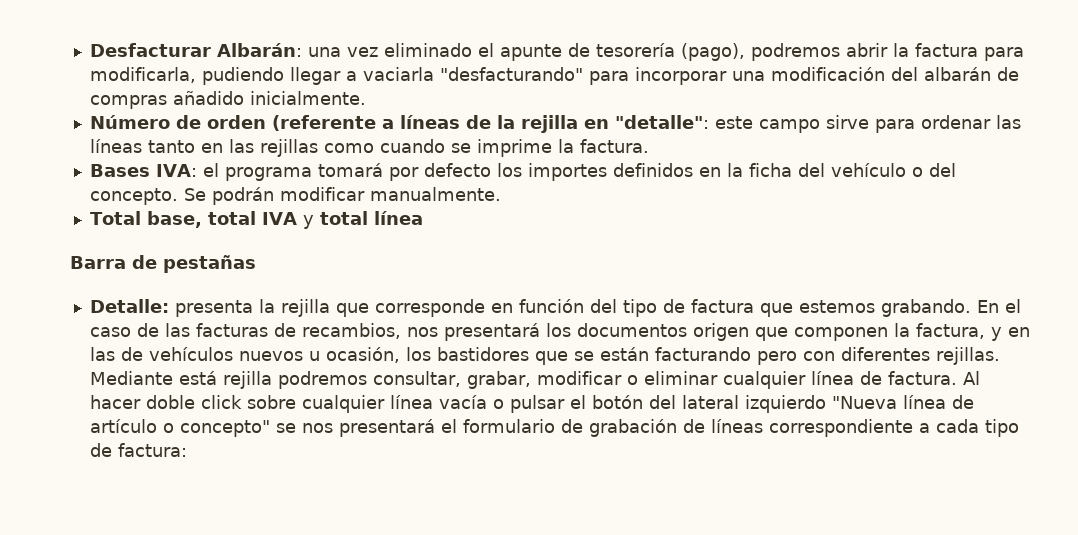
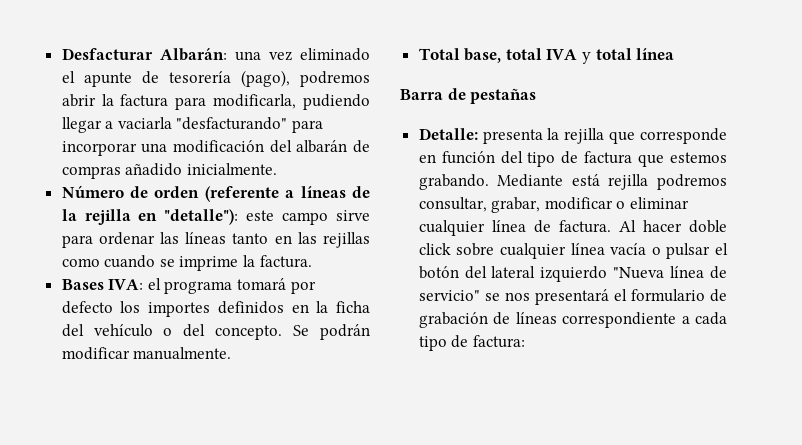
- Número de orden (referente a líneas de la rejilla en "detalle": este campo sirve para ordenar las líneas tanto en las rejillas como cuando se imprime la factura.
+ Número de orden (referente a líneas de la rejilla en "detalle"): este campo sirve para ordenar las líneas tanto en las rejillas como cuando se imprime la factura.
- En el caso de las facturas de recambios, nos presentará los documentos origen que componen la factura, y en las de vehículos nuevos u ocasión, los bastidores que se están facturando pero con diferentes rejillas.
- Al hacer doble click sobre cualquier línea vacía o pulsar el botón del lateral izquierdo "Nueva línea de artículo o concepto" se nos presentará el formulario de grabación de líneas correspondiente a cada tipo de factura:
+ Al hacer doble click sobre cualquier línea vacía o pulsar el botón del lateral izquierdo "Nueva línea de servicio" se nos presentará el formulario de grabación de líneas correspondiente a cada tipo de factura:

